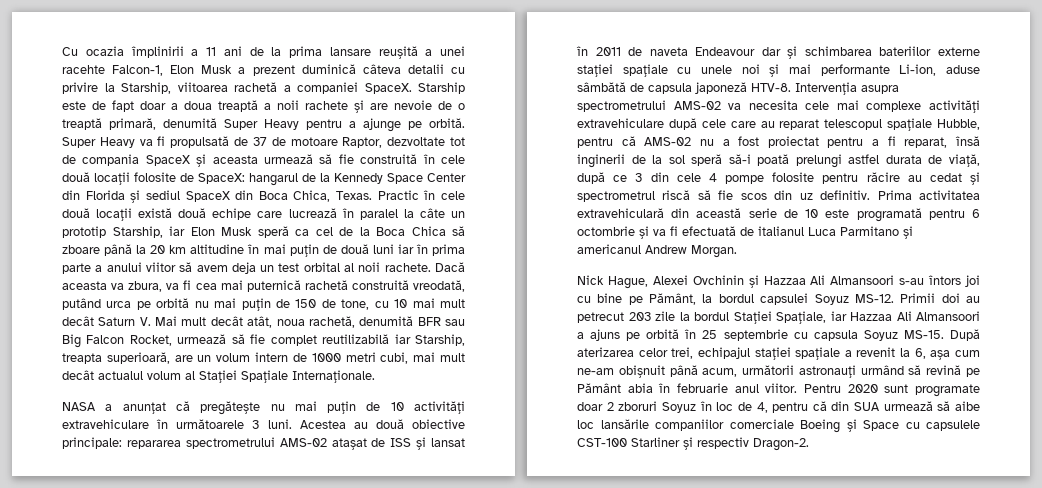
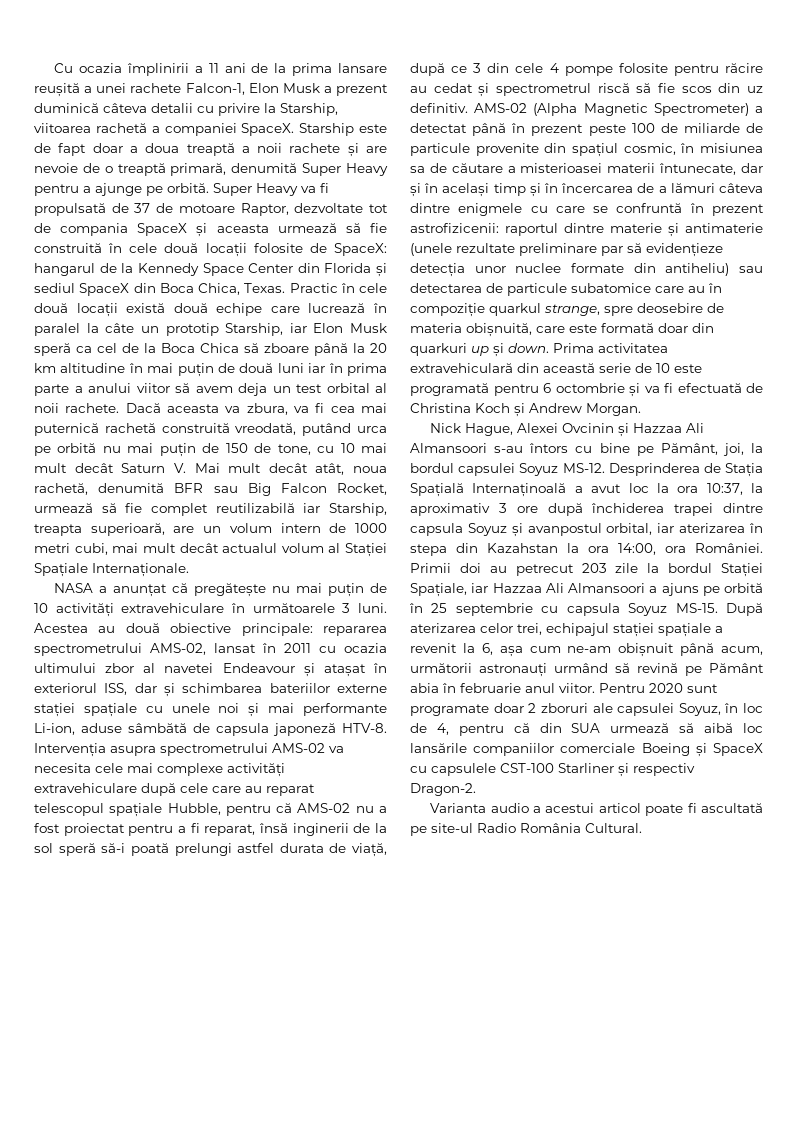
- Cu ocazia împlinirii a 11 ani de la prima lansare reușită a unei racehte Falcon-1, Elon Musk a prezent duminică câteva detalii cu privire la Starship, viitoarea rachetă a companiei SpaceX.
+ Cu ocazia împlinirii a 11 ani de la prima lansare reușită a unei rachete Falcon-1, Elon Musk a prezent duminică câteva detalii cu privire la Starship, viitoarea rachetă a companiei SpaceX.
- Acestea au două obiective principale: repararea spectrometrului AMS-02 atașat de ISS și lansat în 2011 de naveta Endeavour dar și schimbarea bateriilor externe stației spațiale cu unele noi și mai performante Li-ion, aduse sâmbătă de capsula japoneză HTV-8.
+ Acestea au două obiective principale: repararea spectrometrului AMS-02, lansat în 2011 cu ocazia ultimului zbor al navetei Endeavour și atașat în exteriorul ISS, dar și schimbarea bateriilor externe stației spațiale cu unele noi și mai performante Li-ion, aduse sâmbătă de capsula japoneză HTV-8.
+ AMS-02 (Alpha Magnetic Spectrometer) a detectat până în prezent peste 100 de miliarde de particule provenite din spațiul cosmic, în misiunea sa de căutare a misterioasei materii întunecate, dar și în același timp și în încercarea de a lămuri câteva dintre enigmele cu care se confruntă în prezent astrofizicenii: raportul dintre materie și antimaterie (unele rezultate preliminare par să evidențieze detecția unor nuclee formate din antiheliu) sau detectarea de particule subatomice care au în compoziție quarkul strange, spre deosebire de materia obișnuită, care este formată doar din quarkuri up și down.
- Prima activitatea extravehiculară din această serie de 10 este programată pentru 6 octombrie și va fi efectuată de italianul Luca Parmitano și americanul Andrew Morgan.
+ Prima activitatea extravehiculară din această serie de 10 este programată pentru 6 octombrie și va fi efectuată de Christina Koch și Andrew Morgan.
- Nick Hague, Alexei Ovchinin și Hazzaa Ali Almansoori s-au întors joi cu bine pe Pământ, la bordul capsulei Soyuz MS-12.
+ Nick Hague, Alexei Ovcinin și Hazzaa Ali Almansoori s-au întors cu bine pe Pământ, joi, la bordul capsulei Soyuz MS-12.
+ Desprinderea de Stația Spațială Internaținoală a avut loc la ora 10:37, la aproximativ 3 ore după închiderea trapei dintre capsula Soyuz și avanpostul orbital, iar aterizarea în stepa din Kazahstan la ora 14:00, ora României.
- Pentru 2020 sunt programate doar 2 zboruri Soyuz în loc de 4, pentru că din SUA urmează să aibe loc lansările companiilor comerciale Boeing și Space cu capsulele CST-100 Starliner și respectiv Dragon-2.
+ Pentru 2020 sunt programate doar 2 zboruri ale capsulei Soyuz, în loc de 4, pentru că din SUA urmează să aibă loc lansările companiilor comerciale Boeing și SpaceX cu capsulele CST-100 Starliner și respectiv Dragon-2.
+ Varianta audio a acestui articol poate fi ascultată pe site-ul Radio România Cultural.

